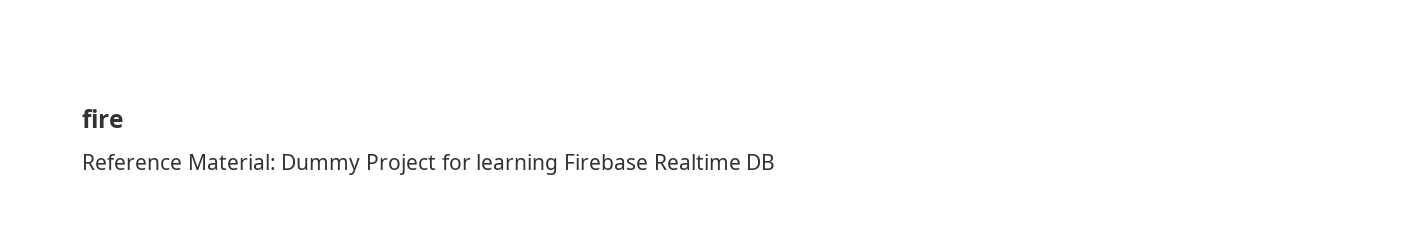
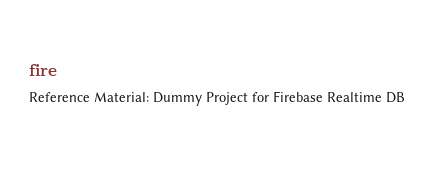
- Reference Material: Dummy Project for learning Firebase Realtime DB
+ Reference Material: Dummy Project for Firebase Realtime DB

